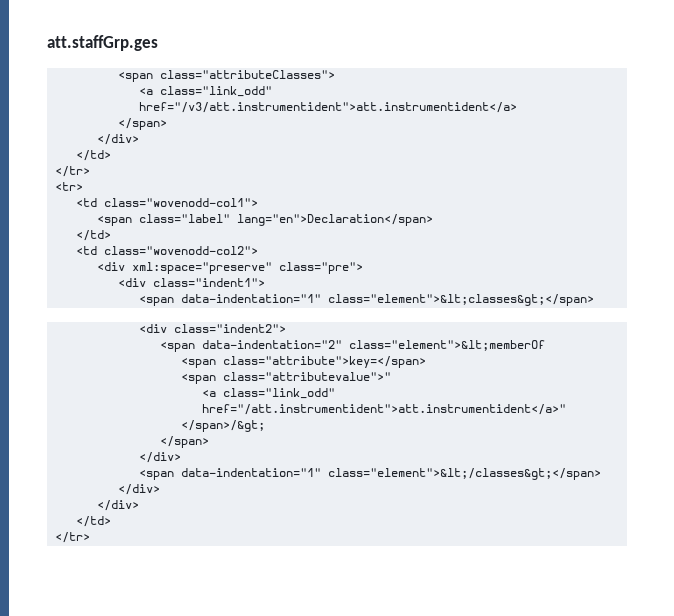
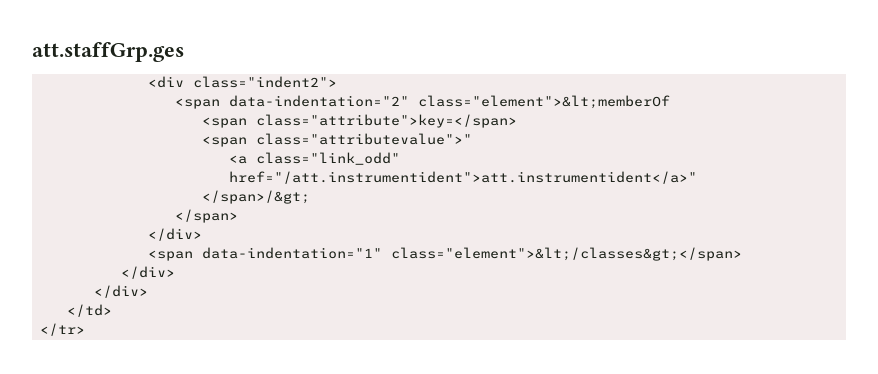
- <span class="attributeClasses">
- <a class="link_odd" href="/v3/att.instrumentident">att.instrumentident</a>
- </span>
- </div>
- </td>
- </tr>
- <tr>
- <td class="wovenodd-col1">
- <span class="label" lang="en">Declaration</span>
- </td>
- <td class="wovenodd-col2">
- <div xml:space="preserve" class="pre">
- <div class="indent1">
- <span data-indentation="1" class="element">&lt;classes&gt;</span>

